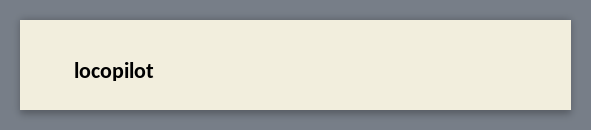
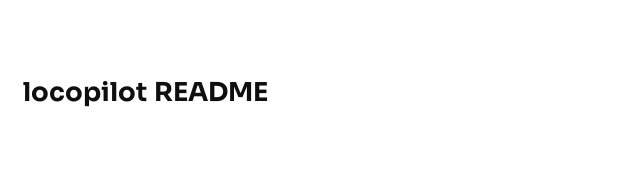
- locopilot
+ locopilot README

